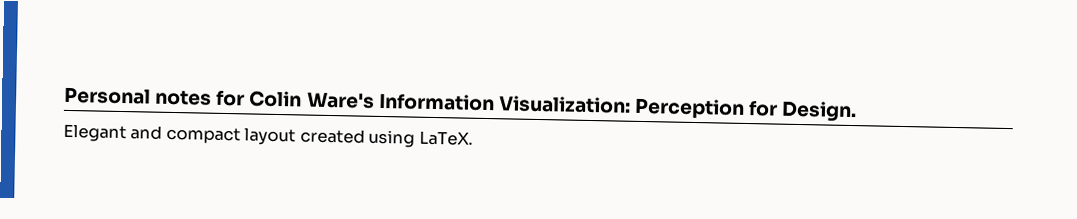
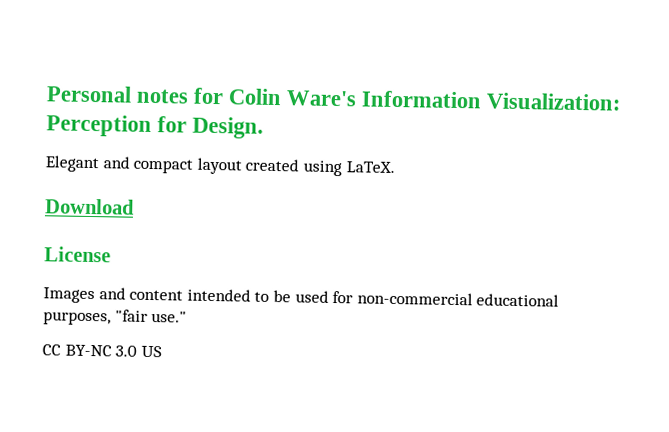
+ Download
+ License
+ Images and content intended to be used for non-commercial educational purposes, "fair use."
+ CC BY-NC 3.0 US

